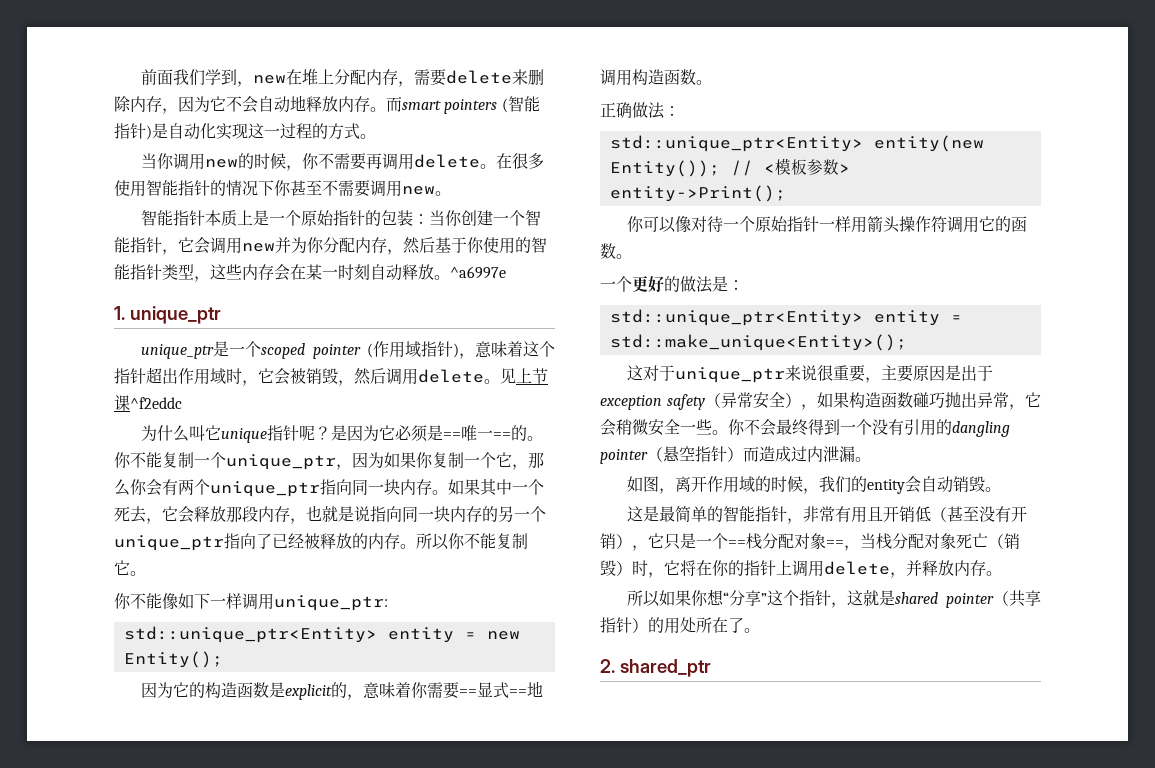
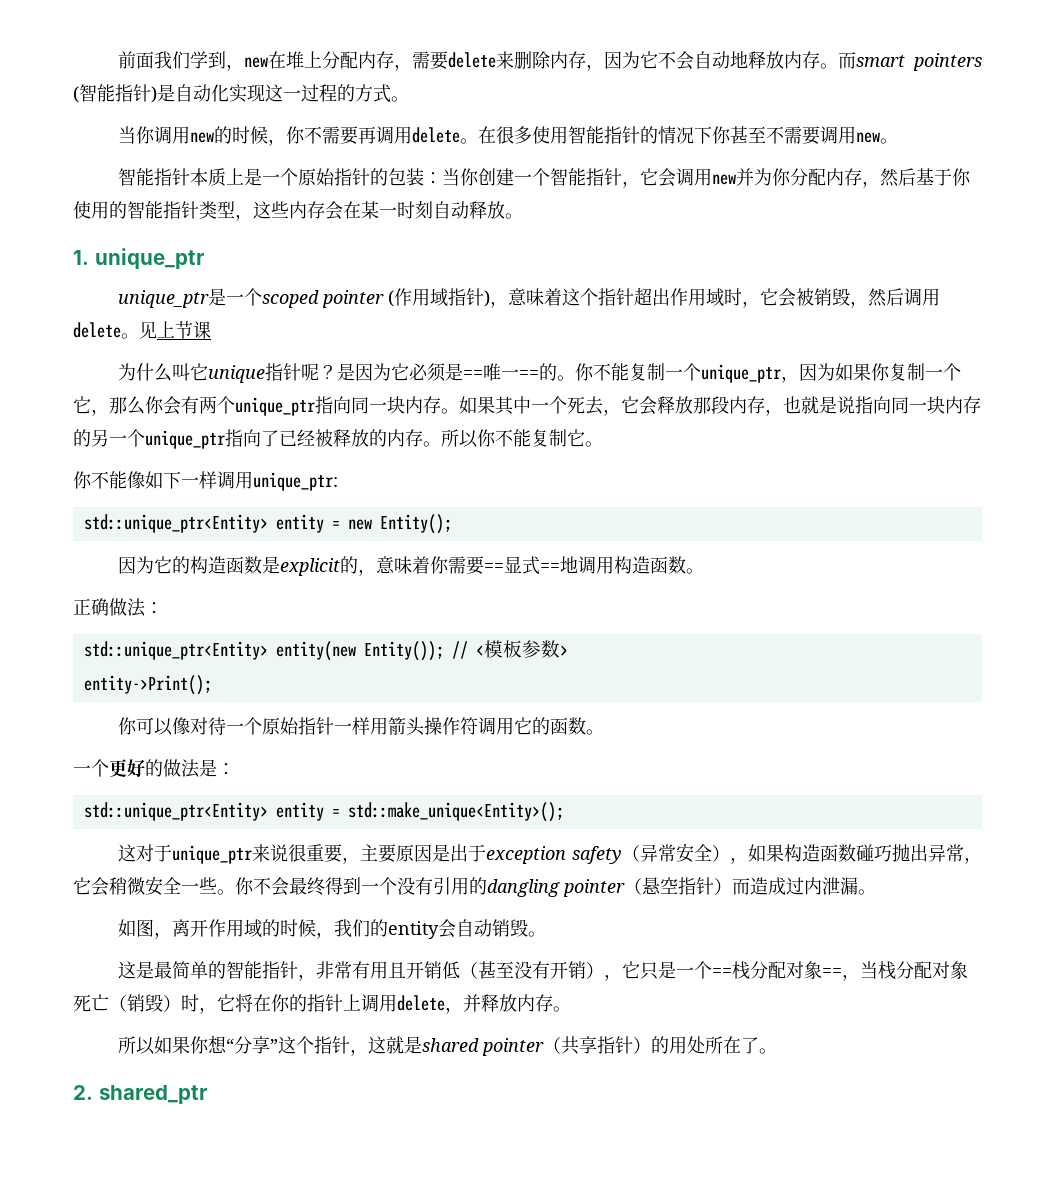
- ^a6997e
- 见上节课^f2eddc
+ 见上节课

